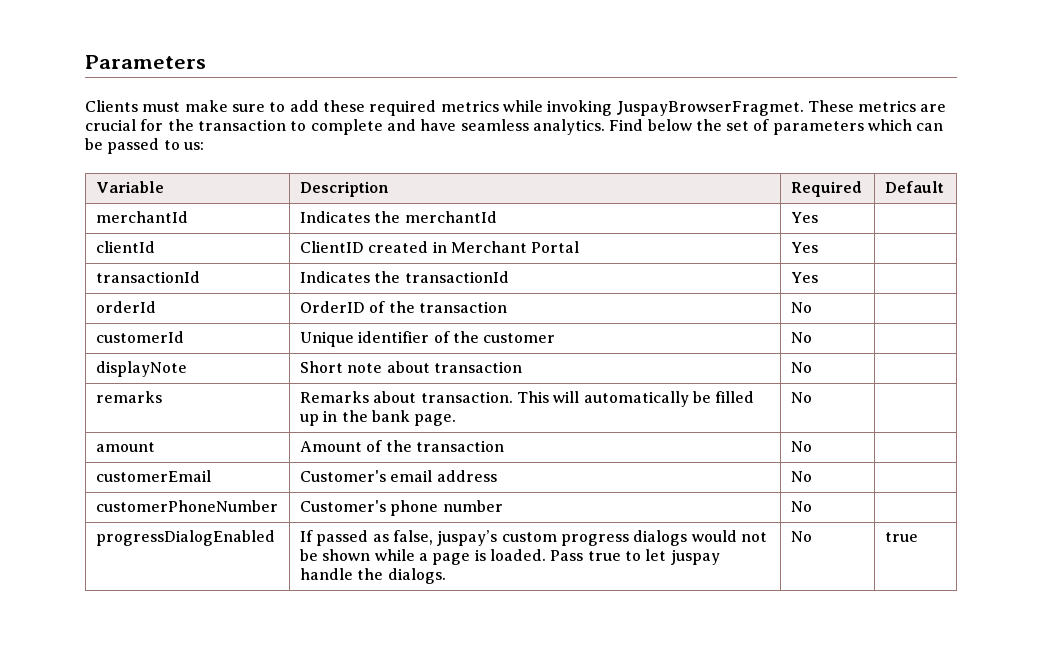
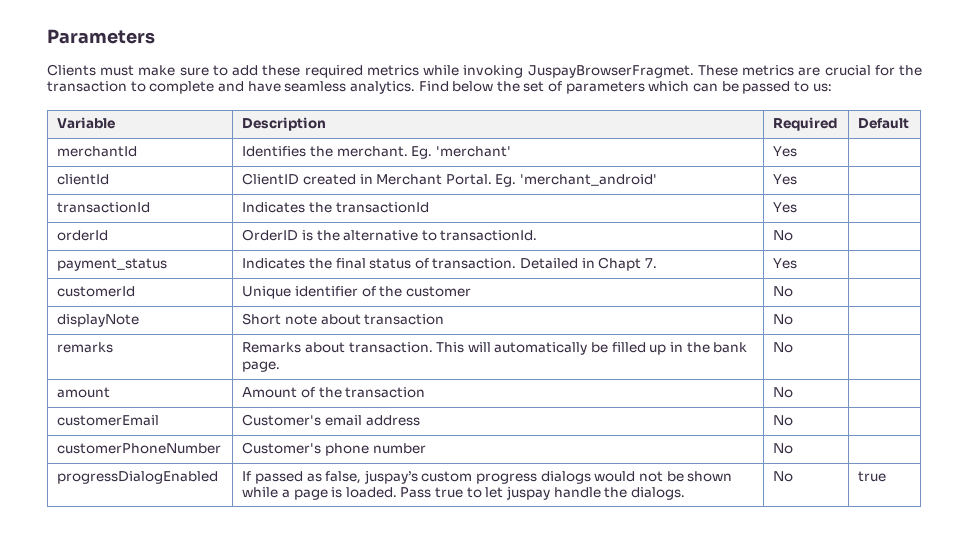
- merchantId | Indicates the merchantId | Yes |
+ merchantId | Identifies the merchant. Eg. 'merchant' | Yes |
- clientId | ClientID created in Merchant Portal | Yes |
+ clientId | ClientID created in Merchant Portal. Eg. 'merchant_android' | Yes |
- orderId | OrderID of the transaction | No |
+ orderId | OrderID is the alternative to transactionId. | No |
+ payment_status | Indicates the final status of transaction. Detailed in Chapt 7. | Yes |

